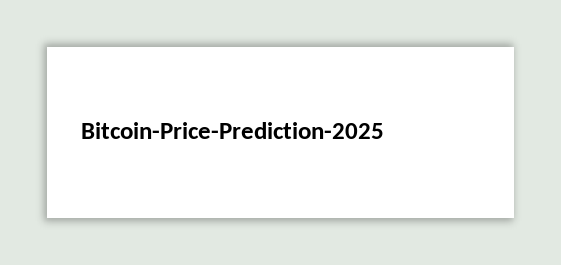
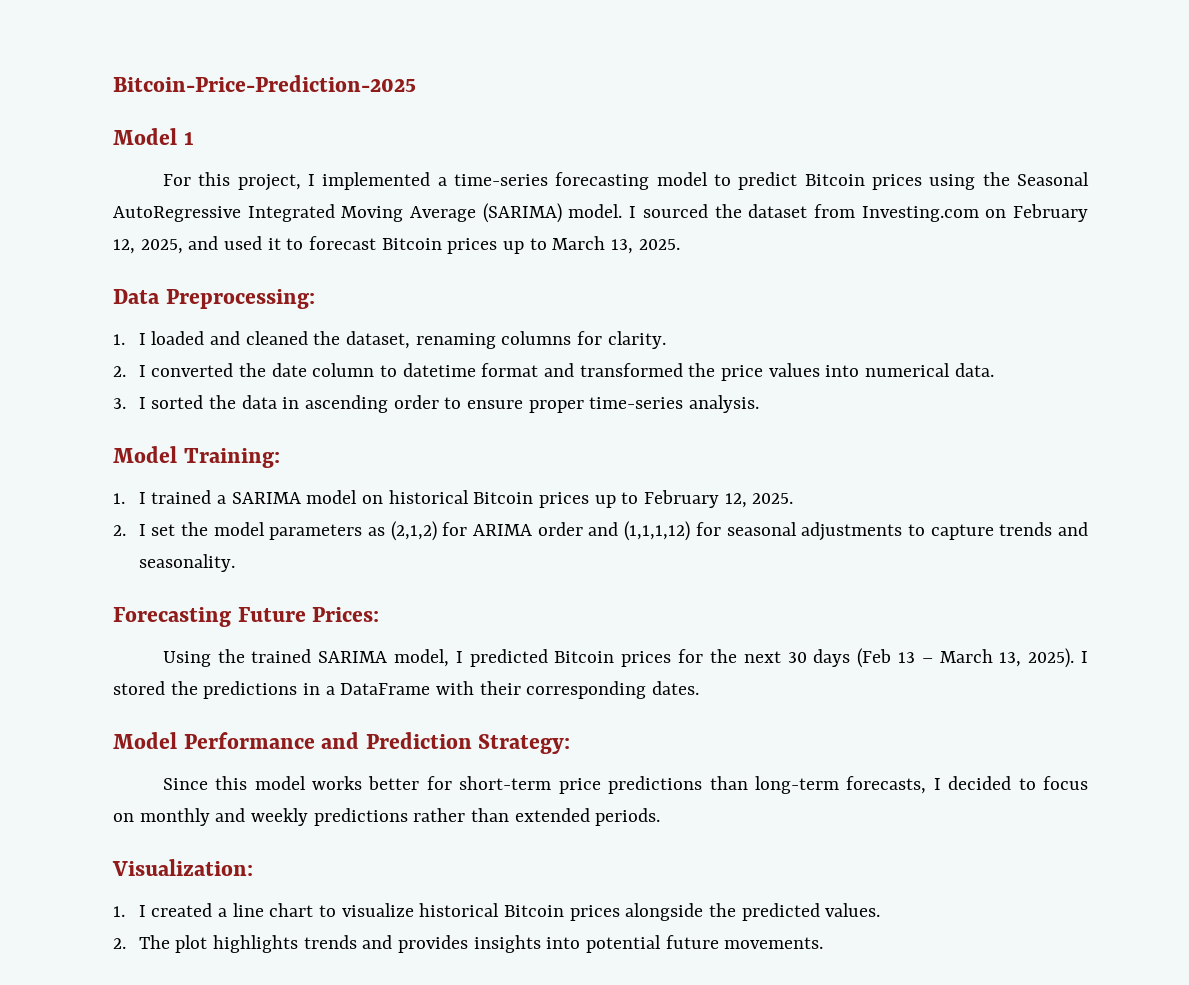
+ Model 1
+ For this project, I implemented a time-series forecasting model to predict Bitcoin prices using the Seasonal AutoRegressive Integrated Moving Average (SARIMA) model. I sourced the dataset from Investing.com on February 12, 2025, and used it to forecast Bitcoin prices up to March 13, 2025.
+ Data Preprocessing:
+ 1. I loaded and cleaned the dataset, renaming columns for clarity.
+ 2. I converted the date column to datetime format and transformed the price values into numerical data.
+ 3. I sorted the data in ascending order to ensure proper time-series analysis.
+ Model Training:
+ 1. I trained a SARIMA model on historical Bitcoin prices up to February 12, 2025.
+ 2. I set the model parameters as (2,1,2) for ARIMA order and (1,1,1,12) for seasonal adjustments to capture trends and seasonality.
+ Forecasting Future Prices:
+ Using the trained SARIMA model, I predicted Bitcoin prices for the next 30 days (Feb 13 – March 13, 2025). I stored the predictions in a DataFrame with their corresponding dates.
+ Model Performance and Prediction Strategy:
+ Since this model works better for short-term price predictions than long-term forecasts, I decided to focus on monthly and weekly predictions rather than extended periods.
+ Visualization:
+ 1. I created a line chart to visualize historical Bitcoin prices alongside the predicted values.
+ 2. The plot highlights trends and provides insights into potential future movements.

